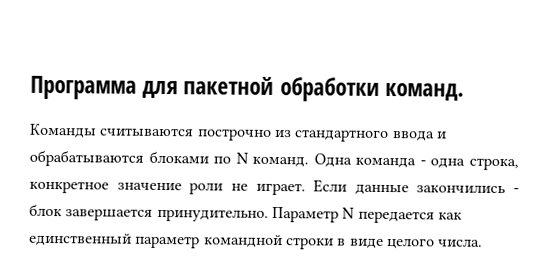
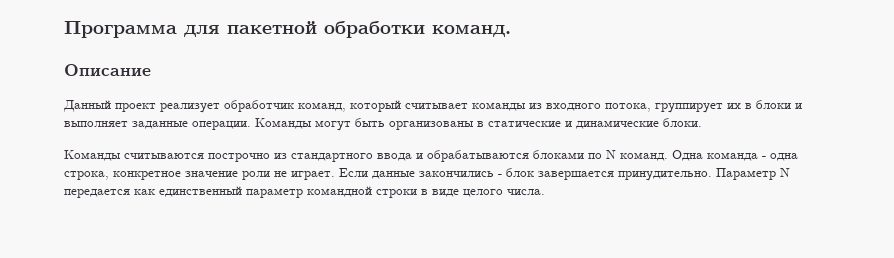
+ Описание
+ Данный проект реализует обработчик команд, который считывает команды из входного потока, группирует их в блоки и выполняет заданные операции. Команды могут быть организованы в статические и динамические блоки.

